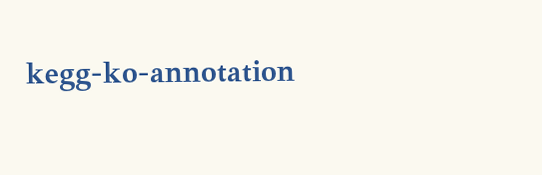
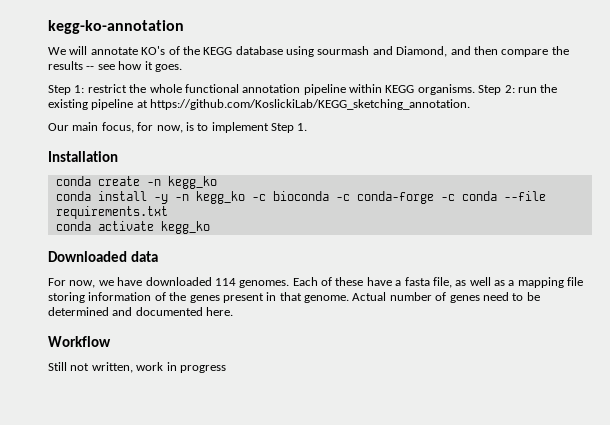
+ We will annotate KO's of the KEGG database using sourmash and Diamond, and then compare the results -- see how it goes.
+ Step 1: restrict the whole functional annotation pipeline within KEGG organisms. Step 2: run the existing pipeline at https://github.com/KoslickiLab/KEGG_sketching_annotation.
+ Our main focus, for now, is to implement Step 1.
+ Installation
+ conda create -n kegg_ko
+ conda install -y -n kegg_ko -c bioconda -c conda-forge -c conda --file requirements.txt
+ conda activate kegg_ko
+ Downloaded data
+ For now, we have downloaded 114 genomes. Each of these have a fasta file, as well as a mapping file storing information of the genes present in that genome. Actual number of genes need to be determined and documented here.
+ Workflow
+ Still not written, work in progress

